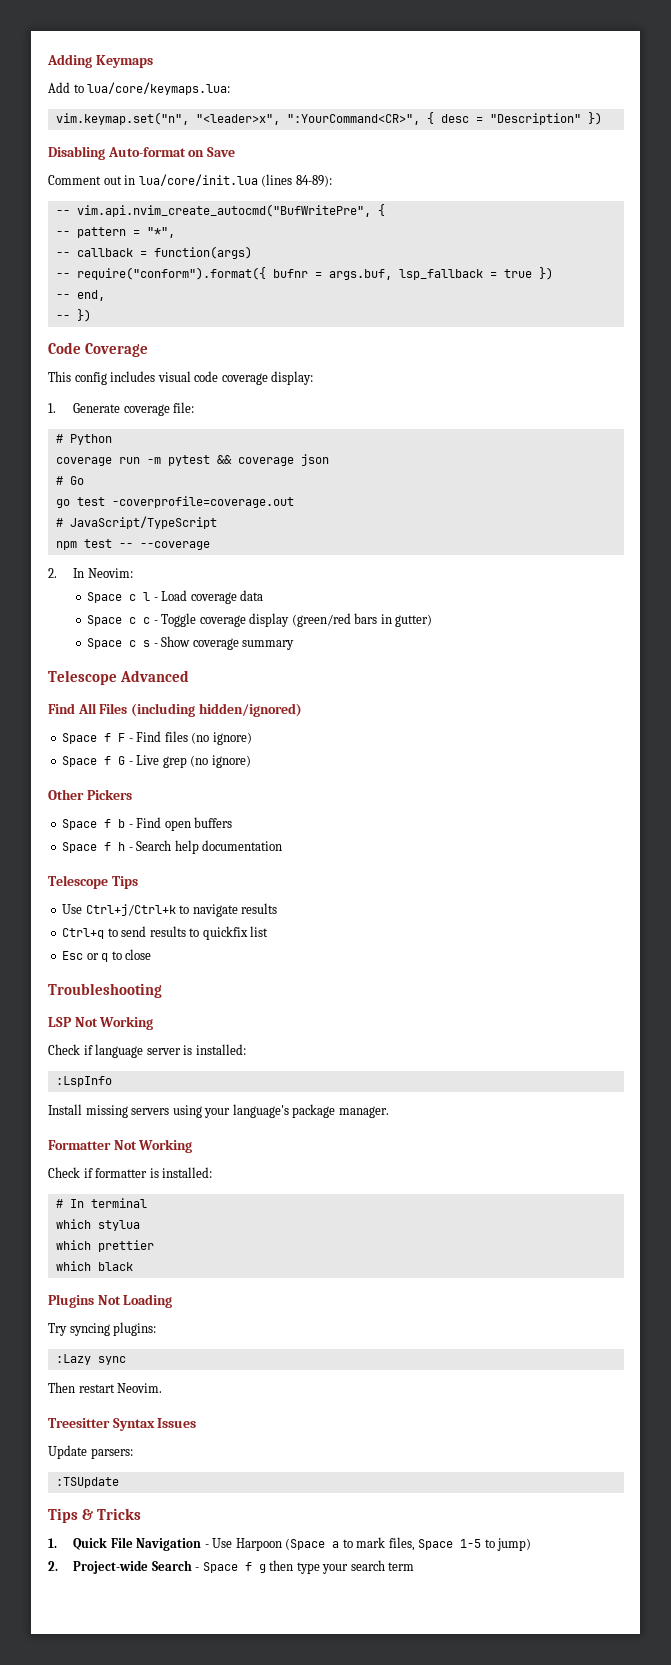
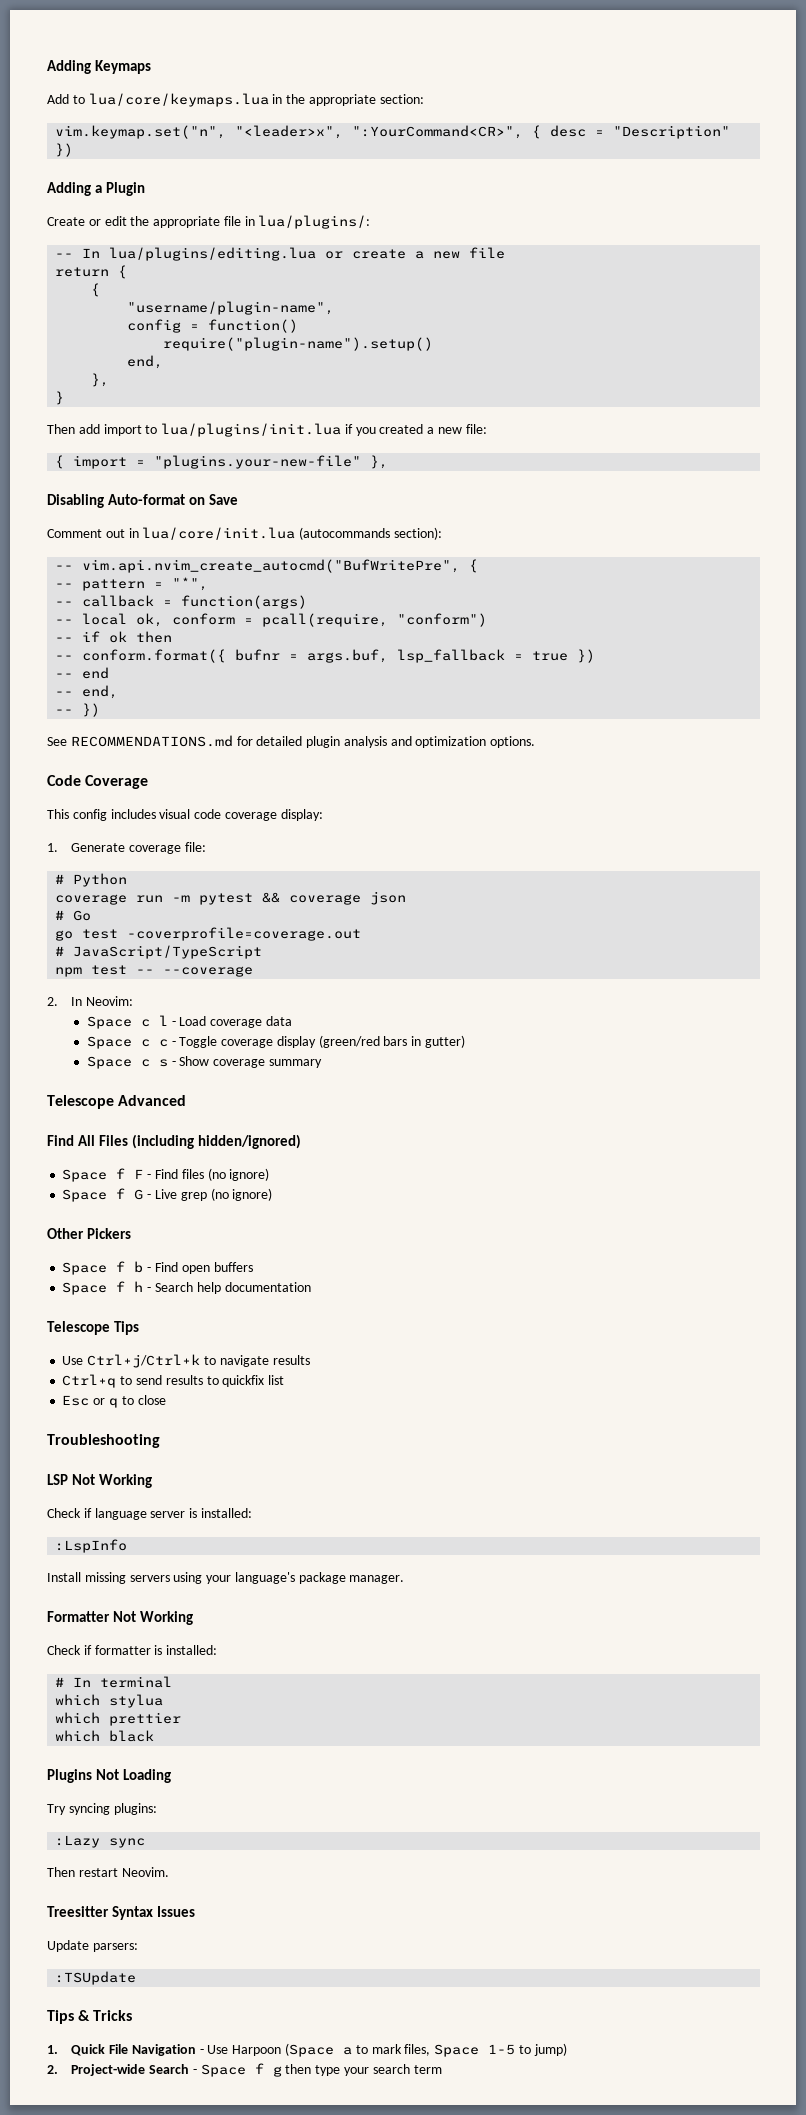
- Add to lua/core/keymaps.lua:
+ Add to lua/core/keymaps.lua in the appropriate section:
+ Adding a Plugin
+ Create or edit the appropriate file in lua/plugins/:
+ -- In lua/plugins/editing.lua or create a new file
+ return {
+ {
+ "username/plugin-name",
+ config = function()
+ require("plugin-name").setup()
+ end,
+ },
+ }
+ Then add import to lua/plugins/init.lua if you created a new file:
+ { import = "plugins.your-new-file" },
- Comment out in lua/core/init.lua (lines 84-89):
+ Comment out in lua/core/init.lua (autocommands section):
- -- require("conform").format({ bufnr = args.buf, lsp_fallback = true })
+ -- local ok, conform = pcall(require, "conform")
+ -- if ok then
+ -- conform.format({ bufnr = args.buf, lsp_fallback = true })
+ -- end
+ See RECOMMENDATIONS.md for detailed plugin analysis and optimization options.

